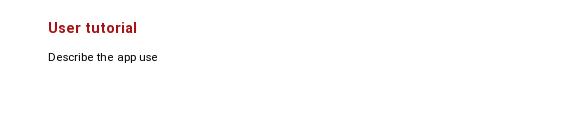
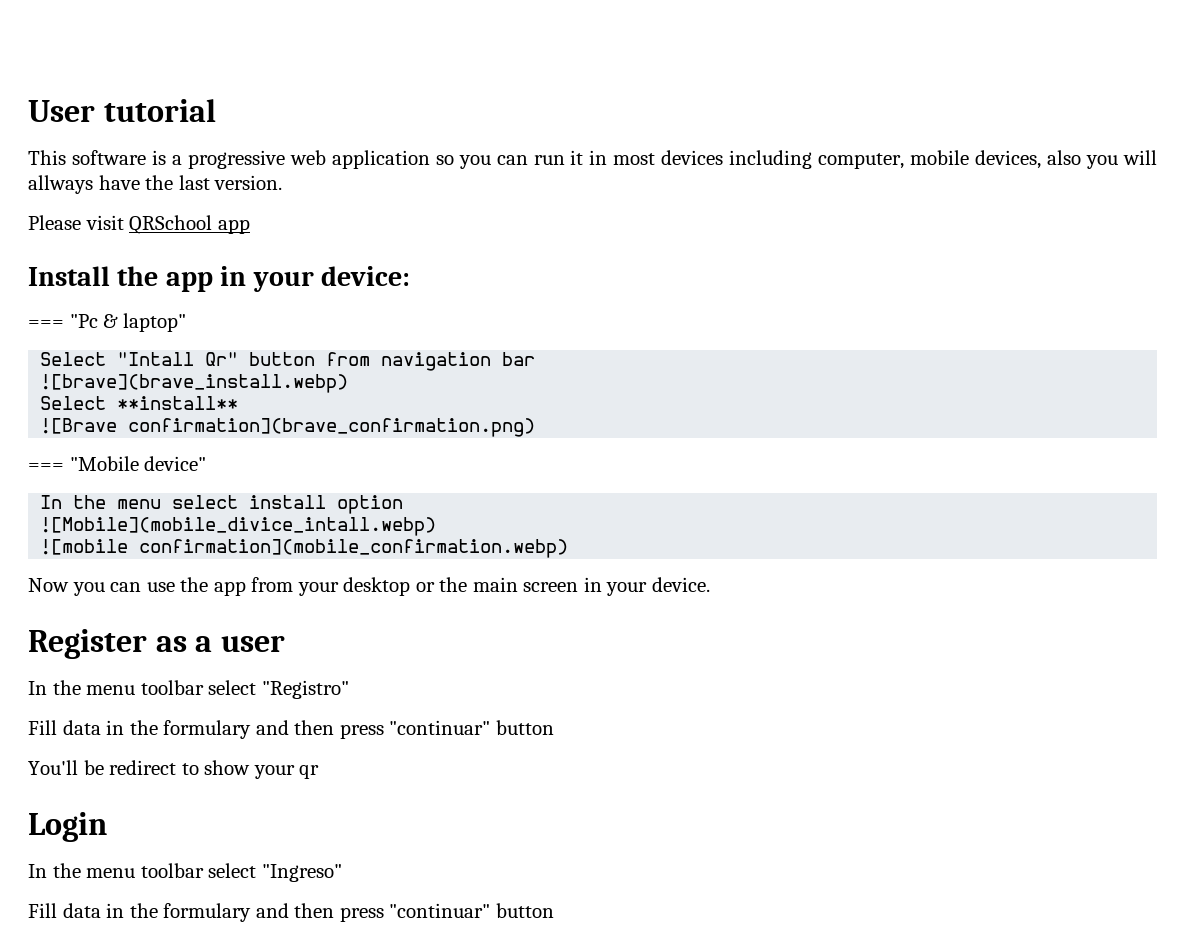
- Describe the app use
+ This software is a progressive web application so you can run it in most devices including computer, mobile devices, also you will allways have the last version.
+ Please visit QRSchool app
+ Install the app in your device:
+ === "Pc & laptop"
+ Select "Intall Qr" button from navigation bar
+ ![brave](brave_install.webp)
+ Select **install**
+ ![Brave confirmation](brave_confirmation.png)
+ === "Mobile device"
+ In the menu select install option
+ ![Mobile](mobile_divice_intall.webp)
+ ![mobile confirmation](mobile_confirmation.webp)
+ Now you can use the app from your desktop or the main screen in your device.
+ Register as a user
+ In the menu toolbar select "Registro"
+ Fill data in the formulary and then press "continuar" button
+ You'll be redirect to show your qr
+ Login
+ In the menu toolbar select "Ingreso"
+ Fill data in the formulary and then press "continuar" button

